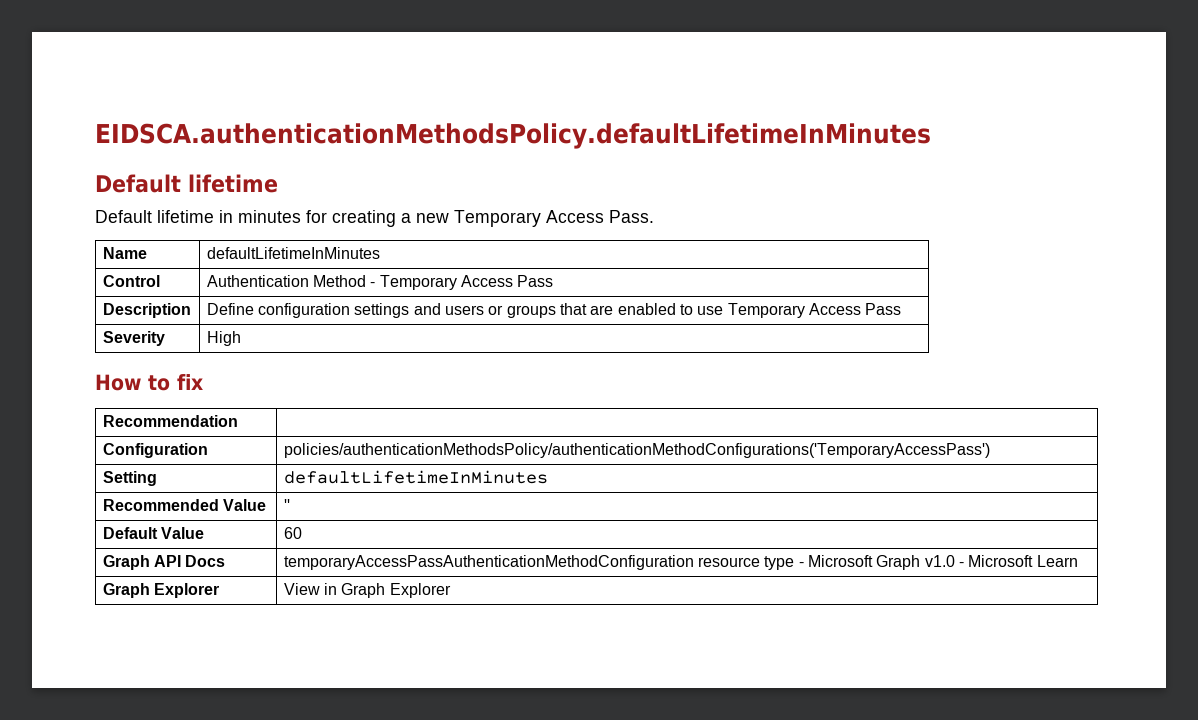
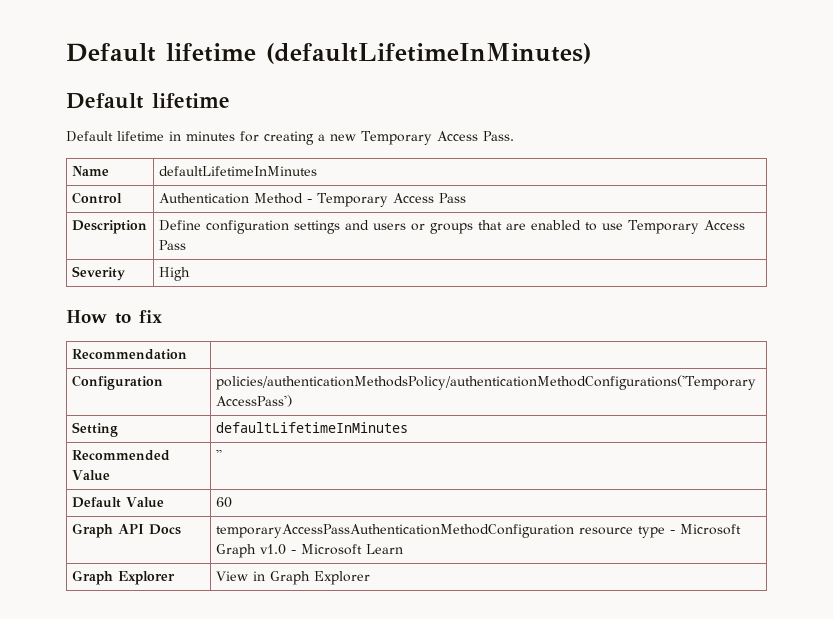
- EIDSCA.authenticationMethodsPolicy.defaultLifetimeInMinutes
+ Default lifetime (defaultLifetimeInMinutes)

